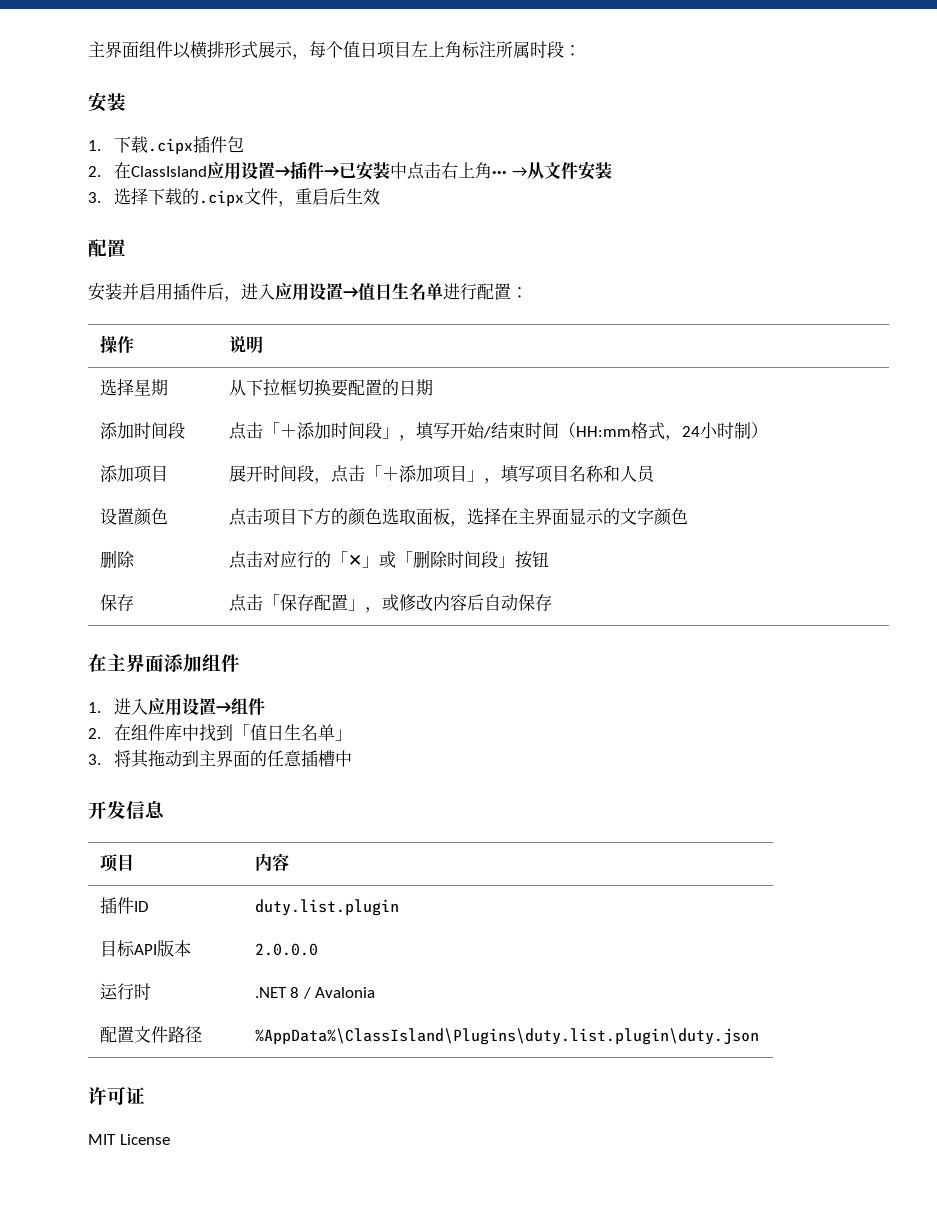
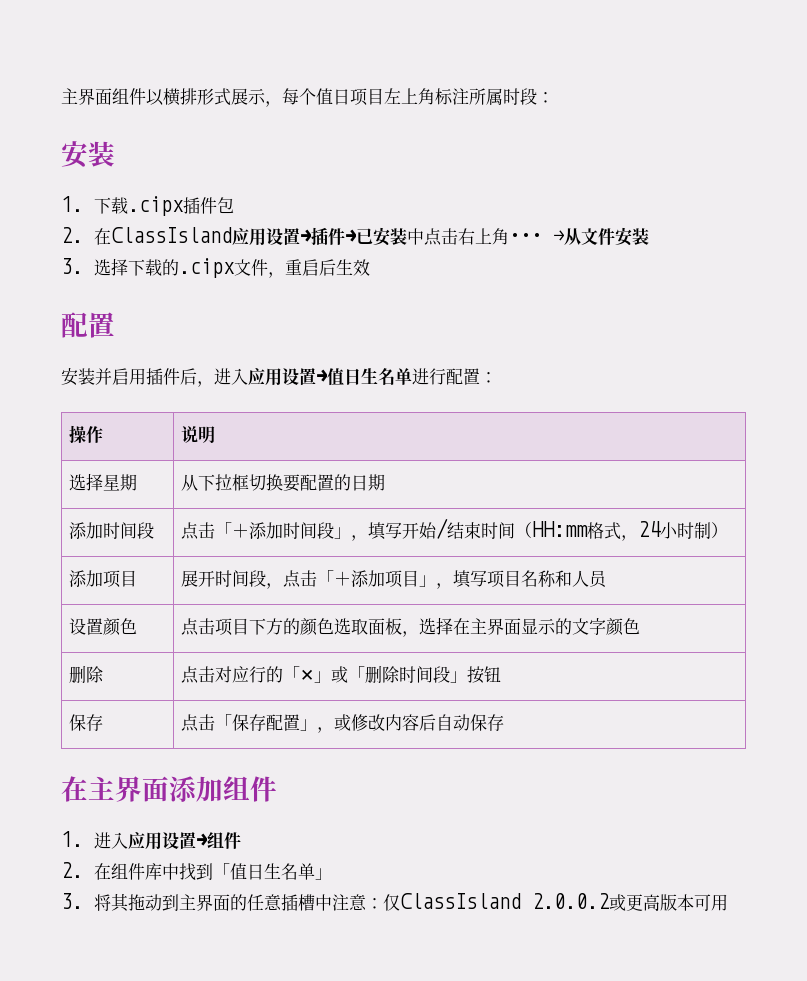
- 3.将其拖动到主界面的任意插槽中
- 开发信息
- 项目 | 内容
- 插件ID | duty.list.plugin
- 目标API版本 | 2.0.0.0
- 运行时 | .NET 8 / Avalonia
- 配置文件路径 | %AppData%\ClassIsland\Plugins\duty.list.plugin\duty.json
- 许可证
- MIT License
+ 3.将其拖动到主界面的任意插槽中注意：仅ClassIsland 2.0.0.2或更高版本可用

